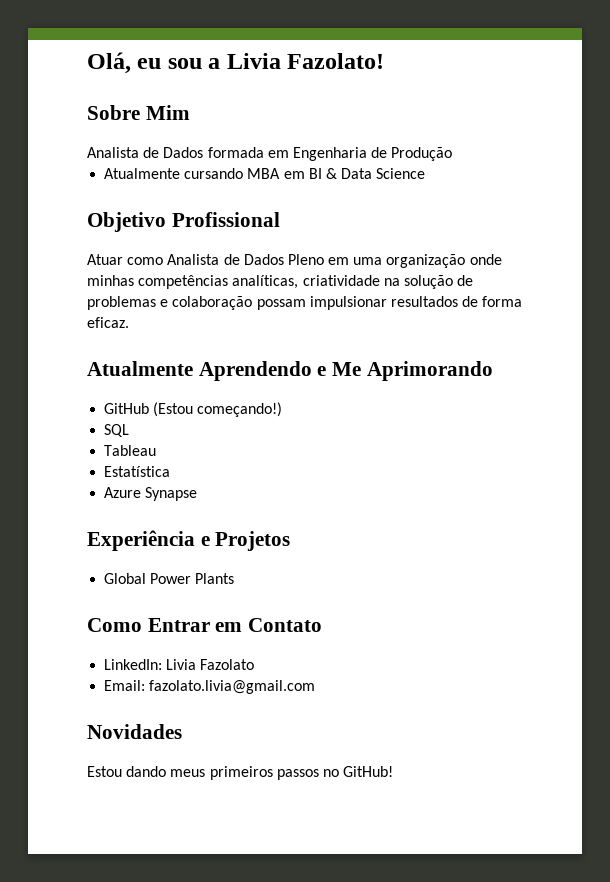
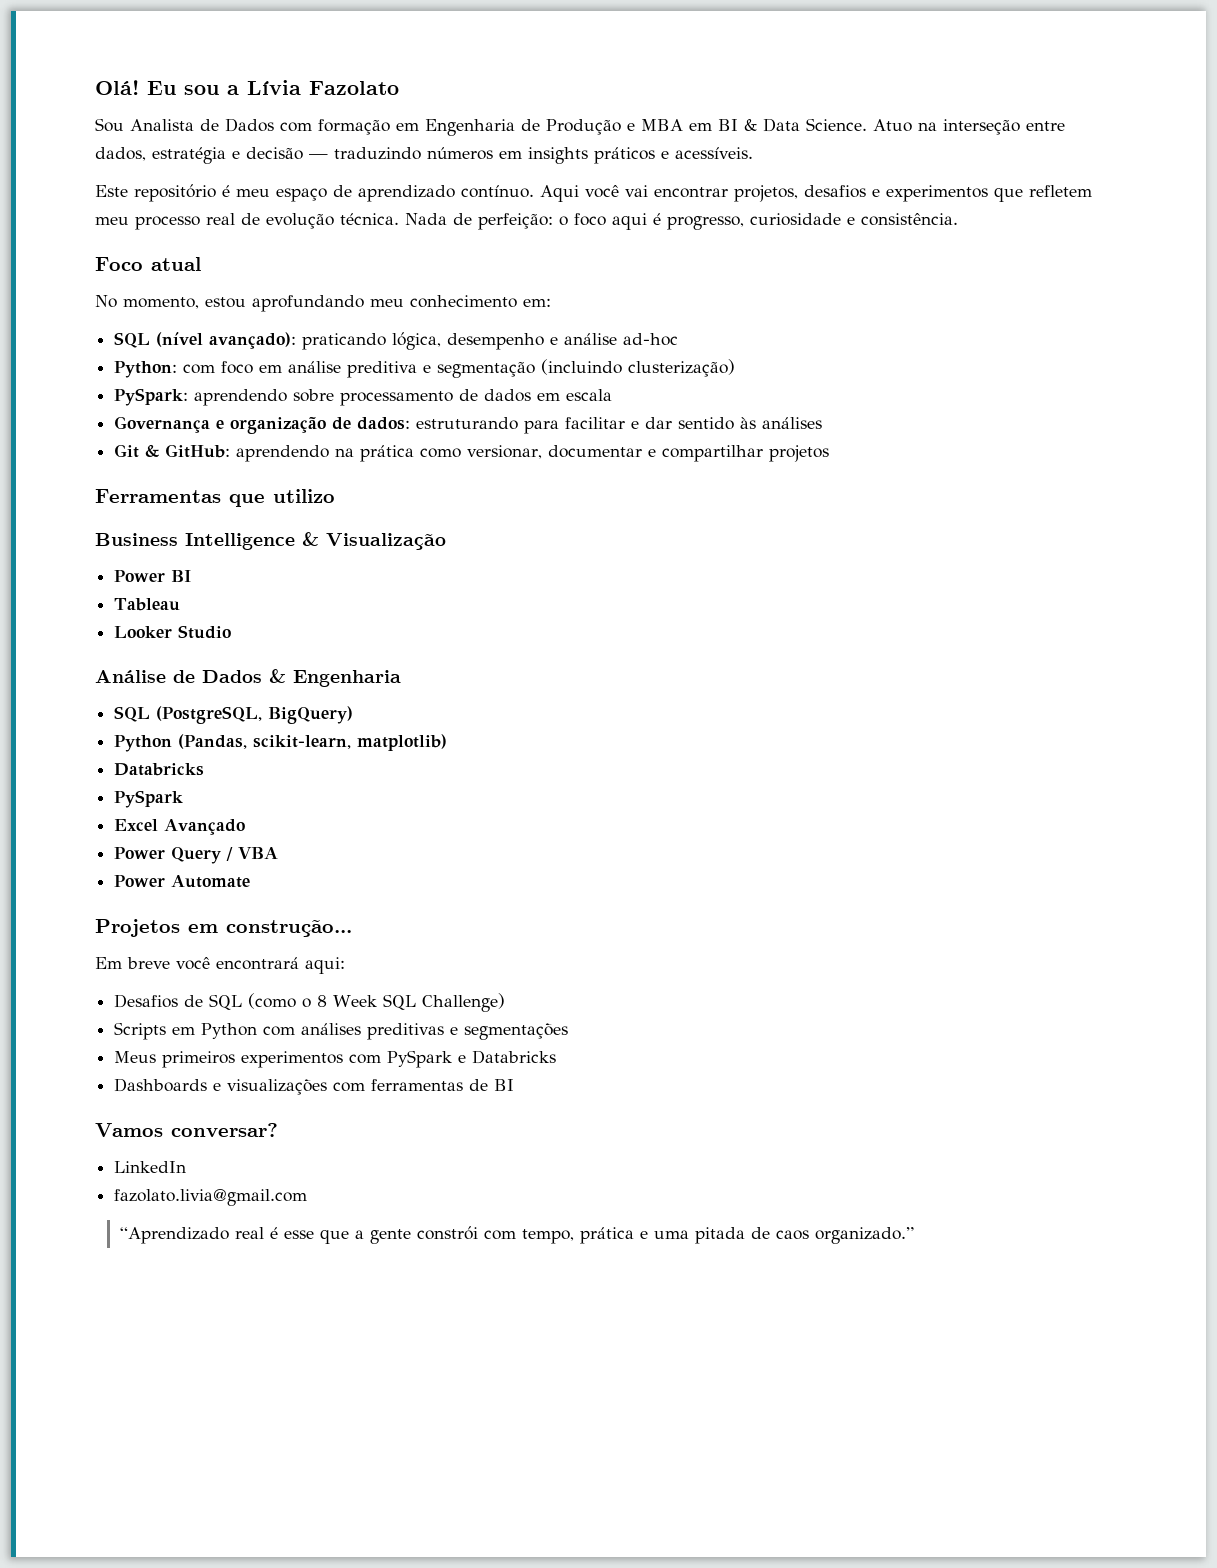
- Olá, eu sou a Livia Fazolato!
- Sobre Mim
- Analista de Dados formada em Engenharia de Produção
- Atualmente cursando MBA em BI & Data Science
- Objetivo Profissional
- Atuar como Analista de Dados Pleno em uma organização onde minhas competências analíticas, criatividade na solução de problemas e colaboração possam impulsionar resultados de forma eficaz.
- Atualmente Aprendendo e Me Aprimorando
- GitHub (Estou começando!)
- SQL
+ Olá! Eu sou a Lívia Fazolato
+ Sou Analista de Dados com formação em Engenharia de Produção e MBA em BI & Data Science. Atuo na interseção entre dados, estratégia e decisão — traduzindo números em insights práticos e acessíveis.
+ Este repositório é meu espaço de aprendizado contínuo. Aqui você vai encontrar projetos, desafios e experimentos que refletem meu processo real de evolução técnica. Nada de perfeição: o foco aqui é progresso, curiosidade e consistência.
+ Foco atual
+ No momento, estou aprofundando meu conhecimento em:
+ SQL (nível avançado): praticando lógica, desempenho e análise ad-hoc
+ Python: com foco em análise preditiva e segmentação (incluindo clusterização)
+ PySpark: aprendendo sobre processamento de dados em escala
+ Governança e organização de dados: estruturando para facilitar e dar sentido às análises
+ Git & GitHub: aprendendo na prática como versionar, documentar e compartilhar projetos
+ Ferramentas que utilizo
+ Business Intelligence & Visualização
+ Power BI
  Tableau
- Estatística
- Azure Synapse
- Experiência e Projetos
- Global Power Plants
- Como Entrar em Contato
- LinkedIn: Livia Fazolato
- Email: fazolato.livia@gmail.com
- Novidades
- Estou dando meus primeiros passos no GitHub!
+ Looker Studio
+ Análise de Dados & Engenharia
+ SQL (PostgreSQL, BigQuery)
+ Python (Pandas, scikit-learn, matplotlib)
+ Databricks
+ PySpark
+ Excel Avançado
+ Power Query / VBA
+ Power Automate
+ Projetos em construção...
+ Em breve você encontrará aqui:
+ Desafios de SQL (como o 8 Week SQL Challenge)
+ Scripts em Python com análises preditivas e segmentações
+ Meus primeiros experimentos com PySpark e Databricks
+ Dashboards e visualizações com ferramentas de BI
+ Vamos conversar?
+ LinkedIn
+ fazolato.livia@gmail.com
+ “Aprendizado real é esse que a gente constrói com tempo, prática e uma pitada de caos organizado.”

